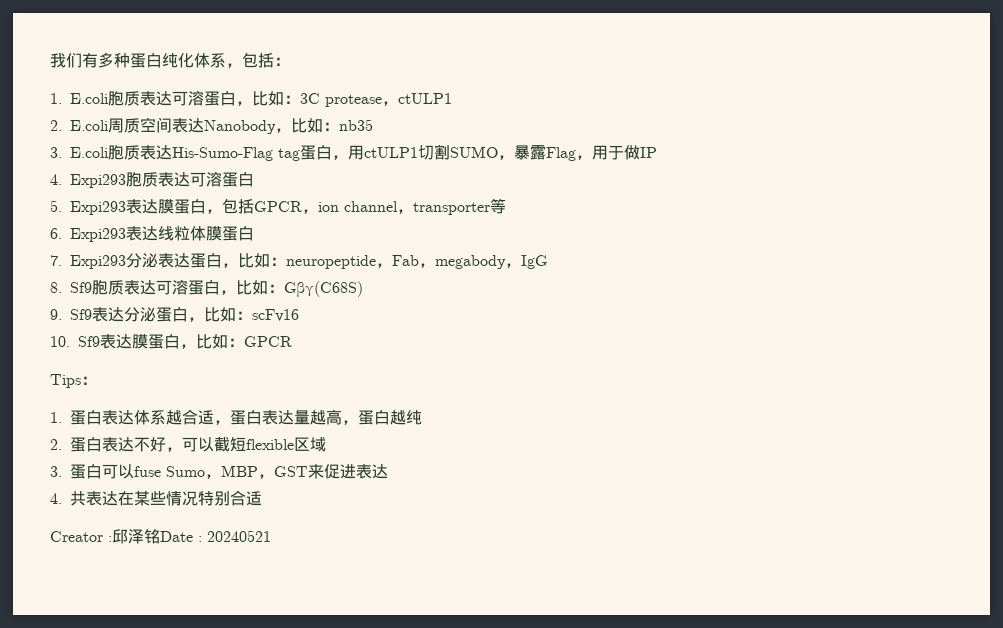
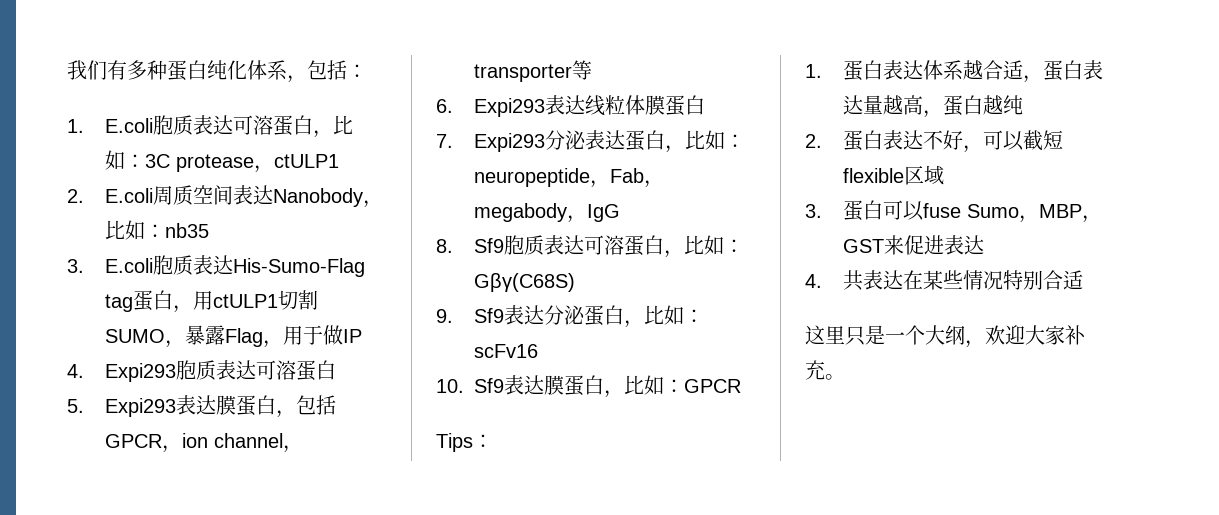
- Creator :邱泽铭Date : 20240521
+ 这里只是一个大纲，欢迎大家补充。

